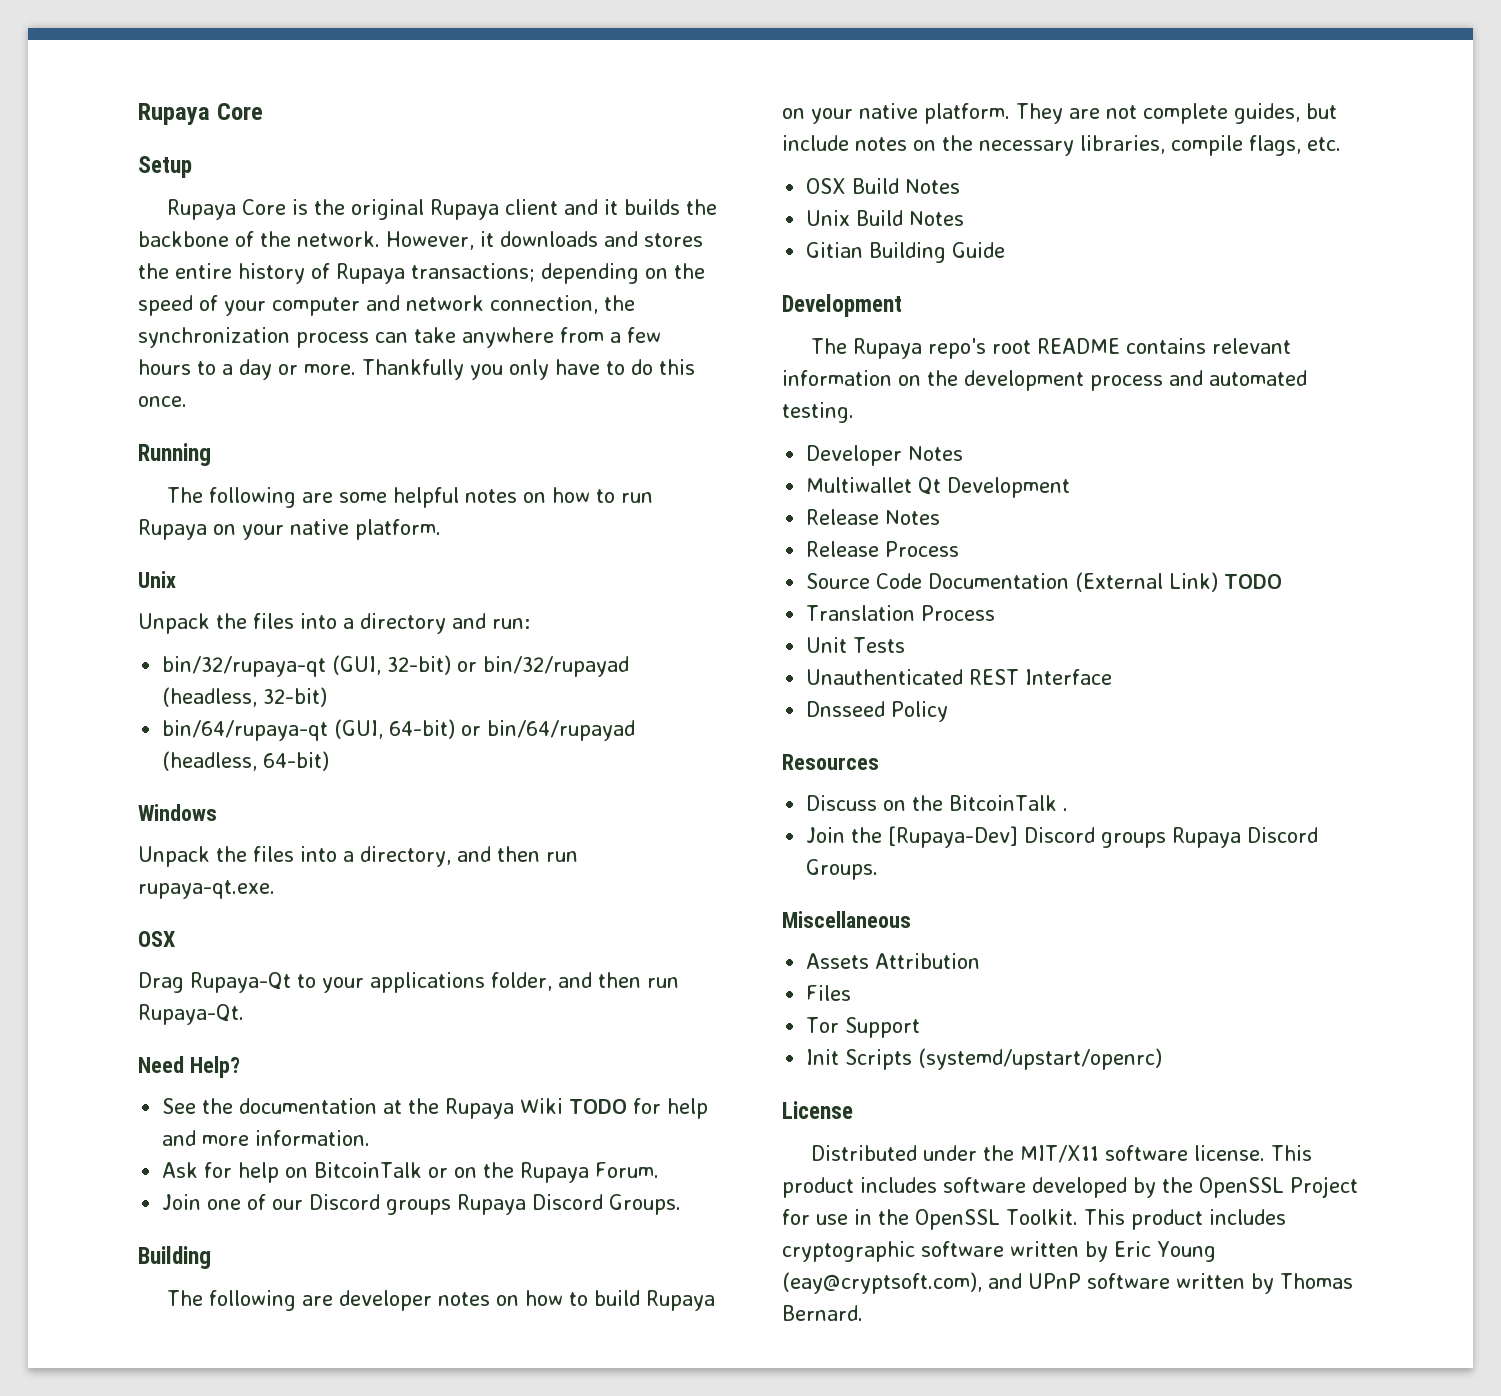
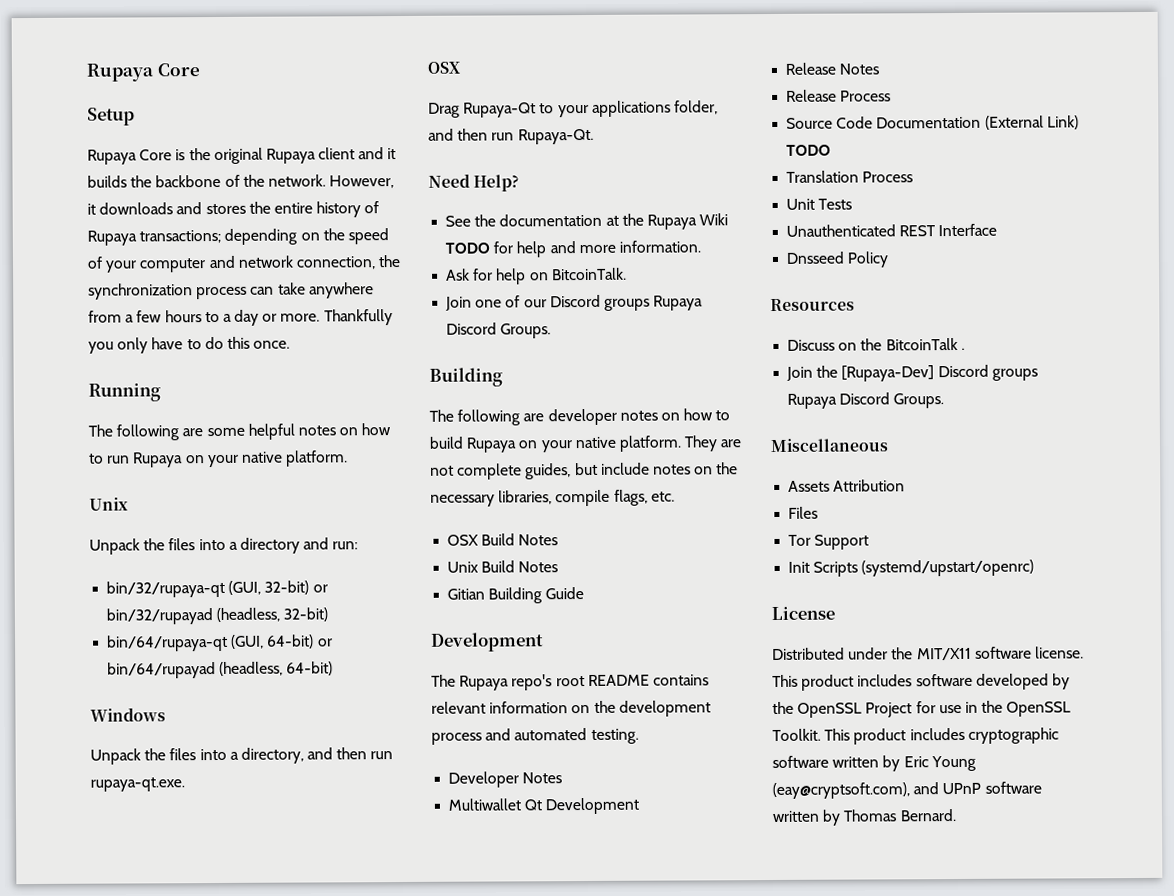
- Ask for help on BitcoinTalk or on the Rupaya Forum.
+ Ask for help on BitcoinTalk.

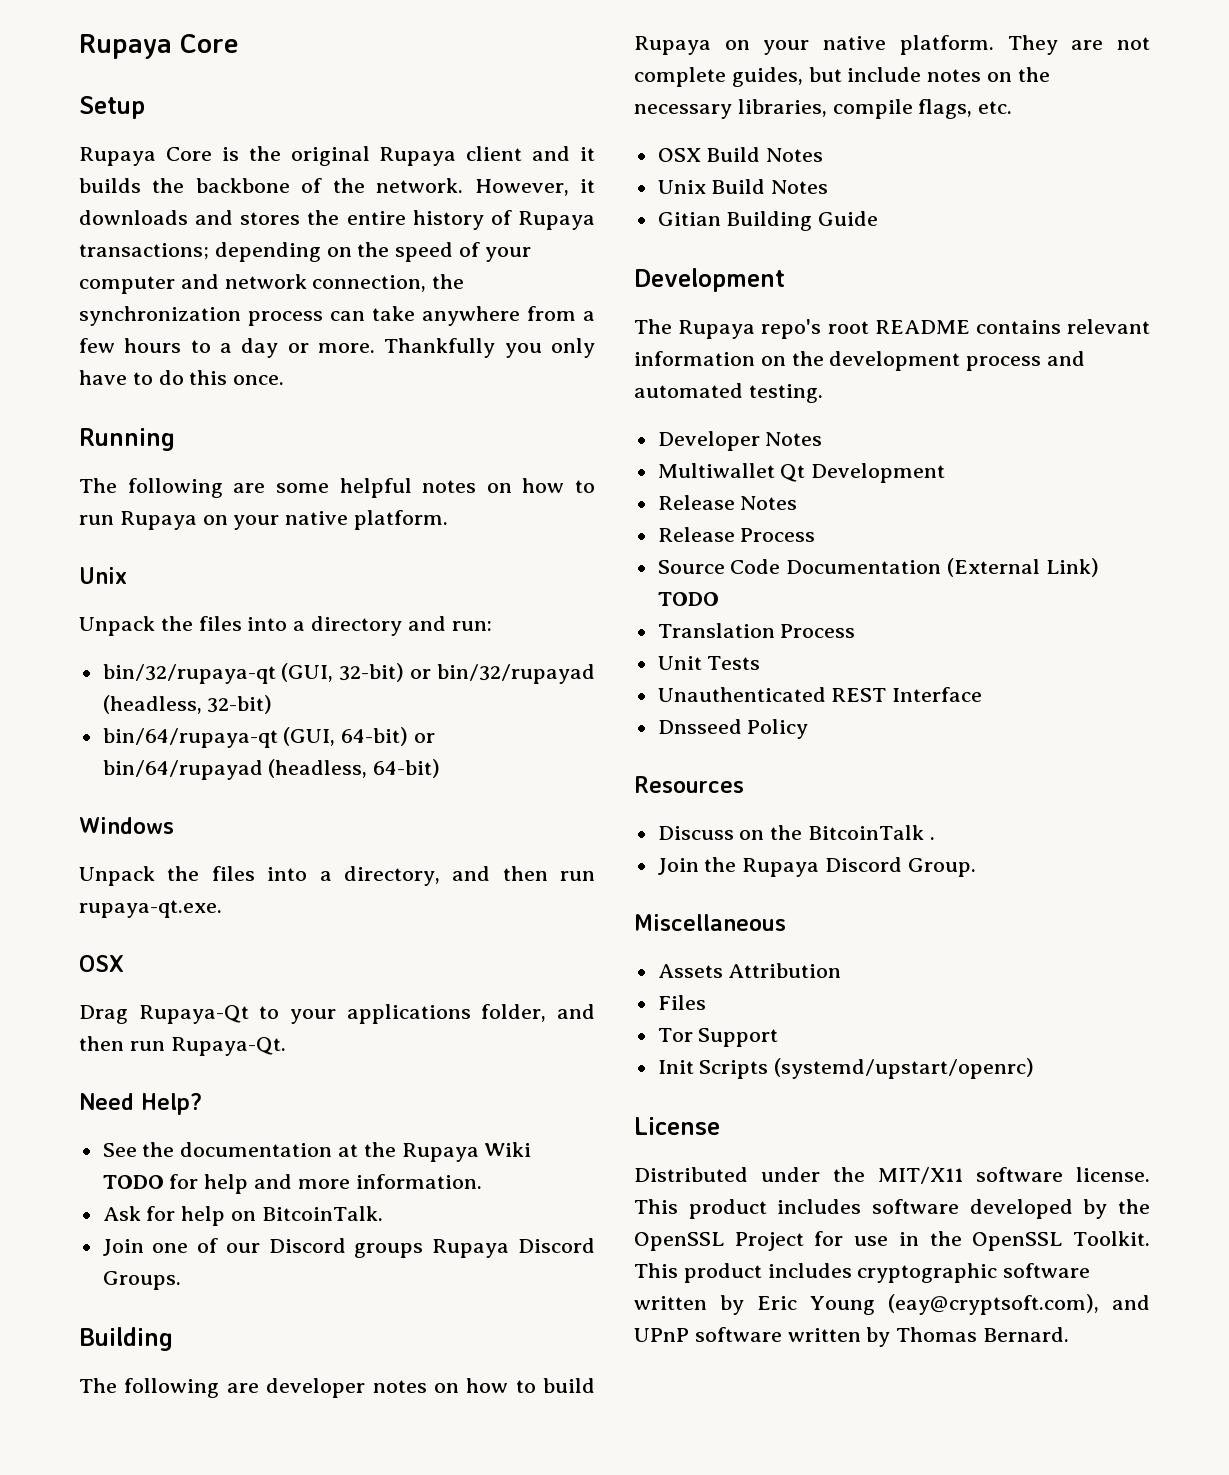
- Join the [Rupaya-Dev] Discord groups Rupaya Discord Groups.
+ Join the Rupaya Discord Group.

